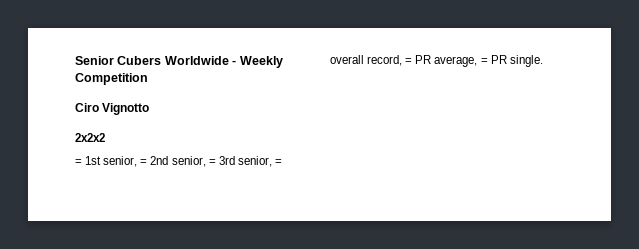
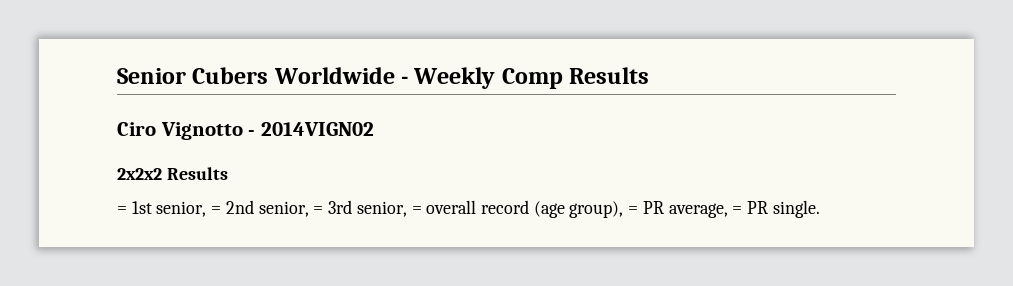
- Senior Cubers Worldwide - Weekly Competition
+ Senior Cubers Worldwide - Weekly Comp Results
- Ciro Vignotto
+ Ciro Vignotto - 2014VIGN02
- 2x2x2
+ 2x2x2 Results
- = 1st senior, = 2nd senior, = 3rd senior, = overall record, = PR average, = PR single.
+ = 1st senior, = 2nd senior, = 3rd senior, = overall record (age group), = PR average, = PR single.

